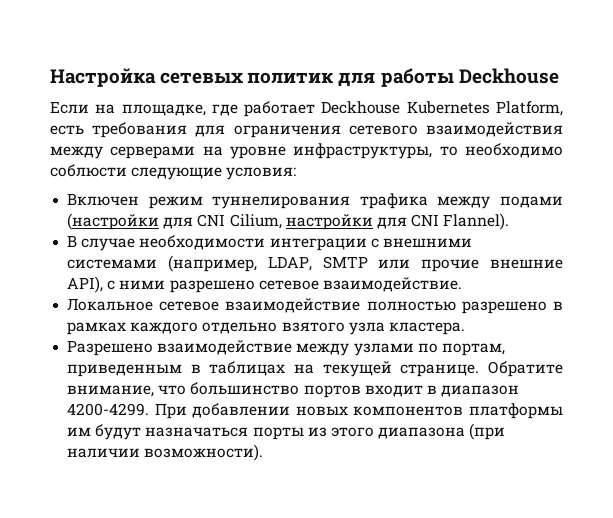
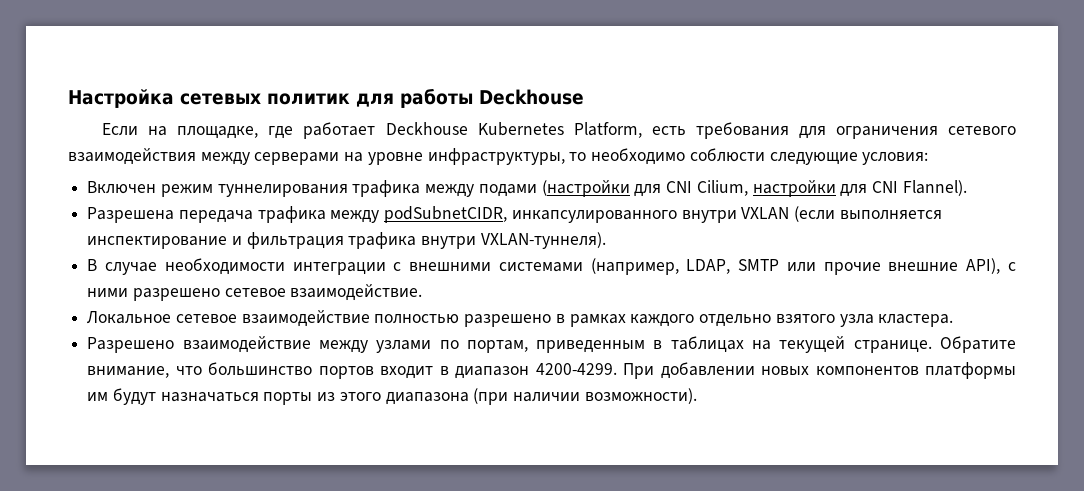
+ Разрешена передача трафика между podSubnetCIDR, инкапсулированного внутри VXLAN (если выполняется инспектирование и фильтрация трафика внутри VXLAN-туннеля).

